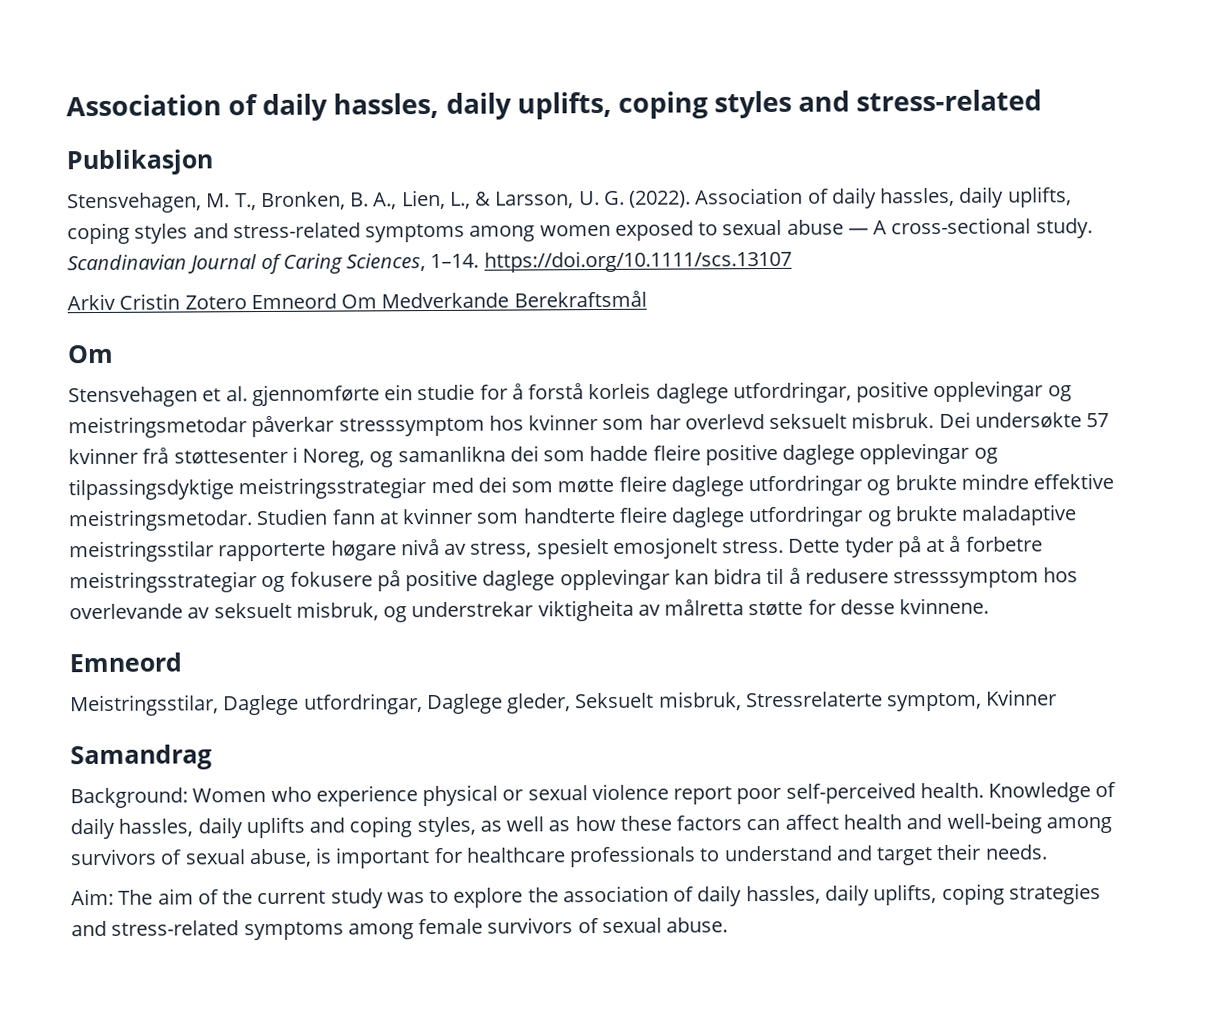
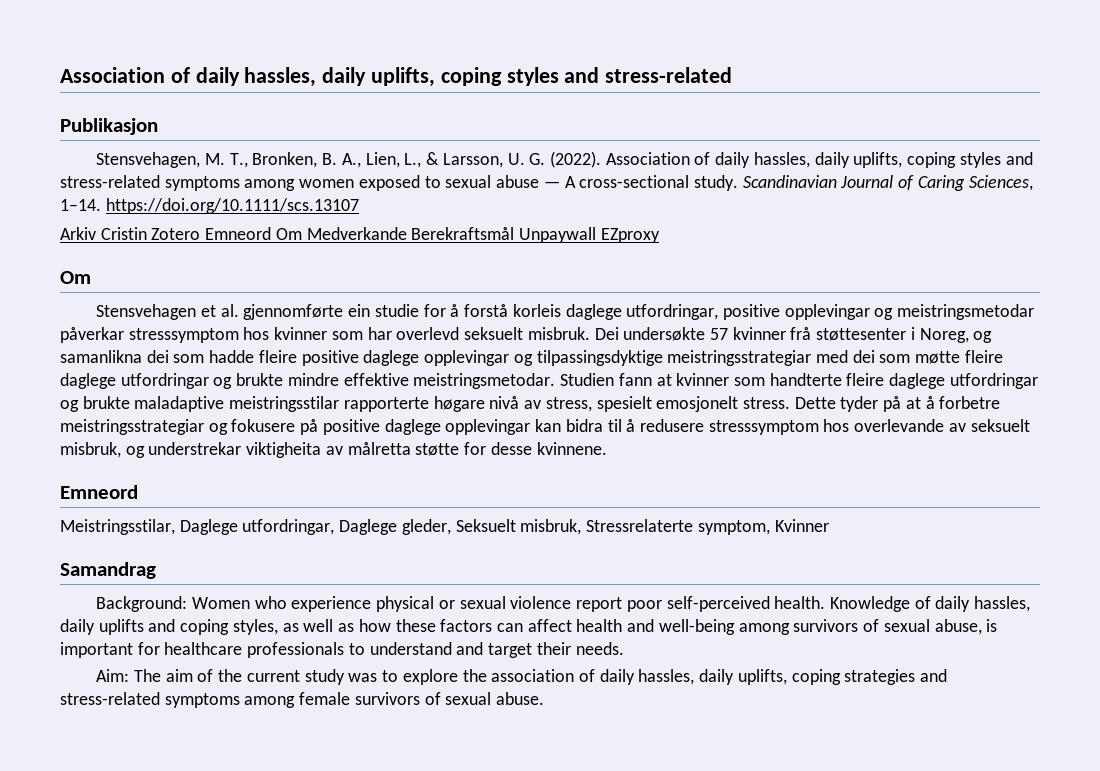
- Arkiv Cristin Zotero Emneord Om Medverkande Berekraftsmål
+ Arkiv Cristin Zotero Emneord Om Medverkande Berekraftsmål Unpaywall EZproxy

